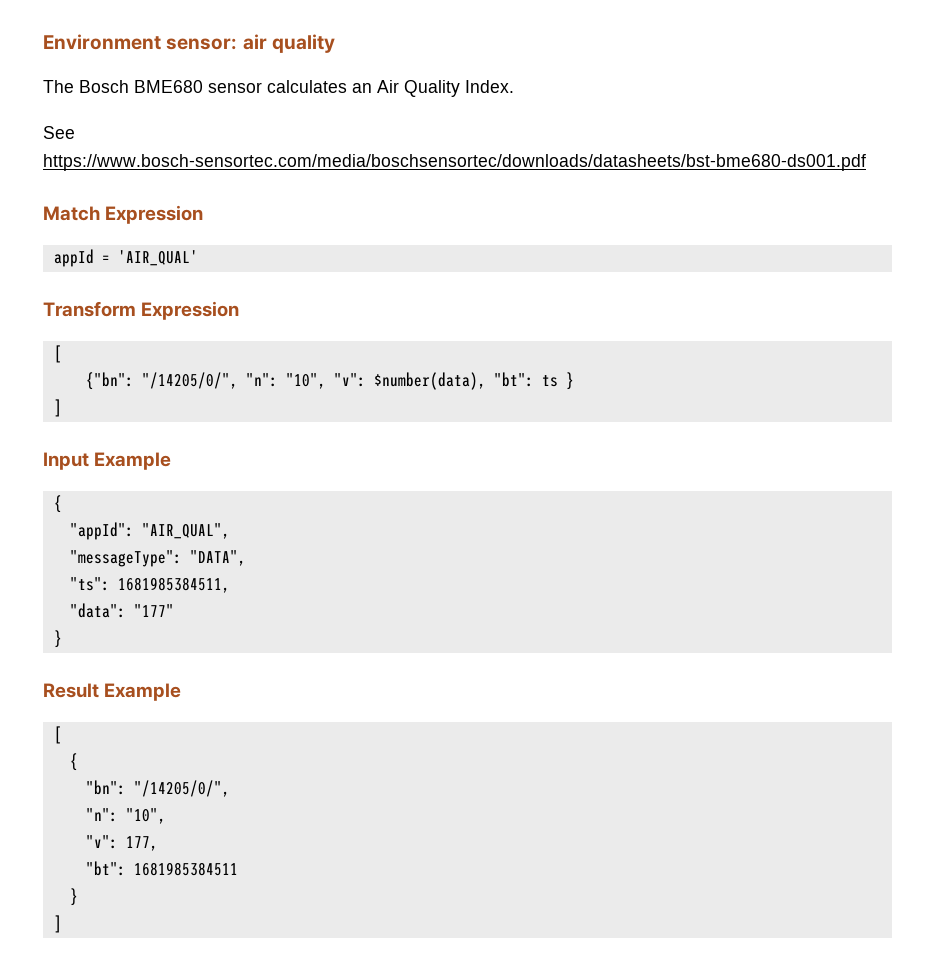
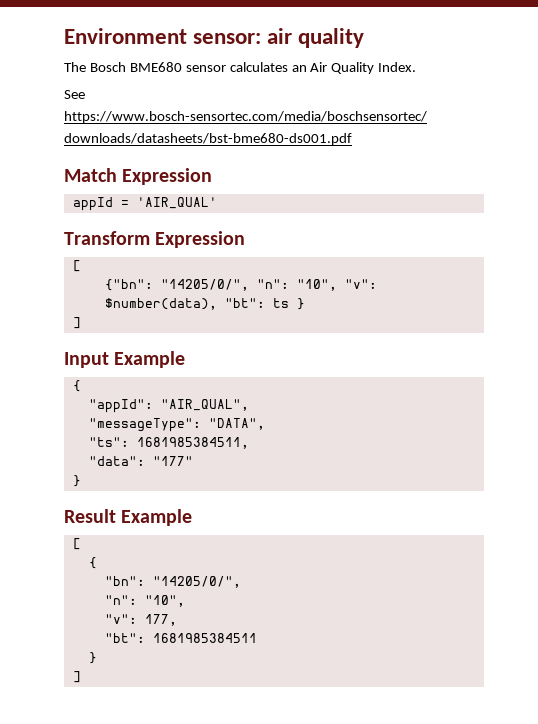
- {"bn": "/14205/0/", "n": "10", "v": $number(data), "bt": ts }
+ {"bn": "14205/0/", "n": "10", "v": $number(data), "bt": ts }
- "bn": "/14205/0/",
+ "bn": "14205/0/",

